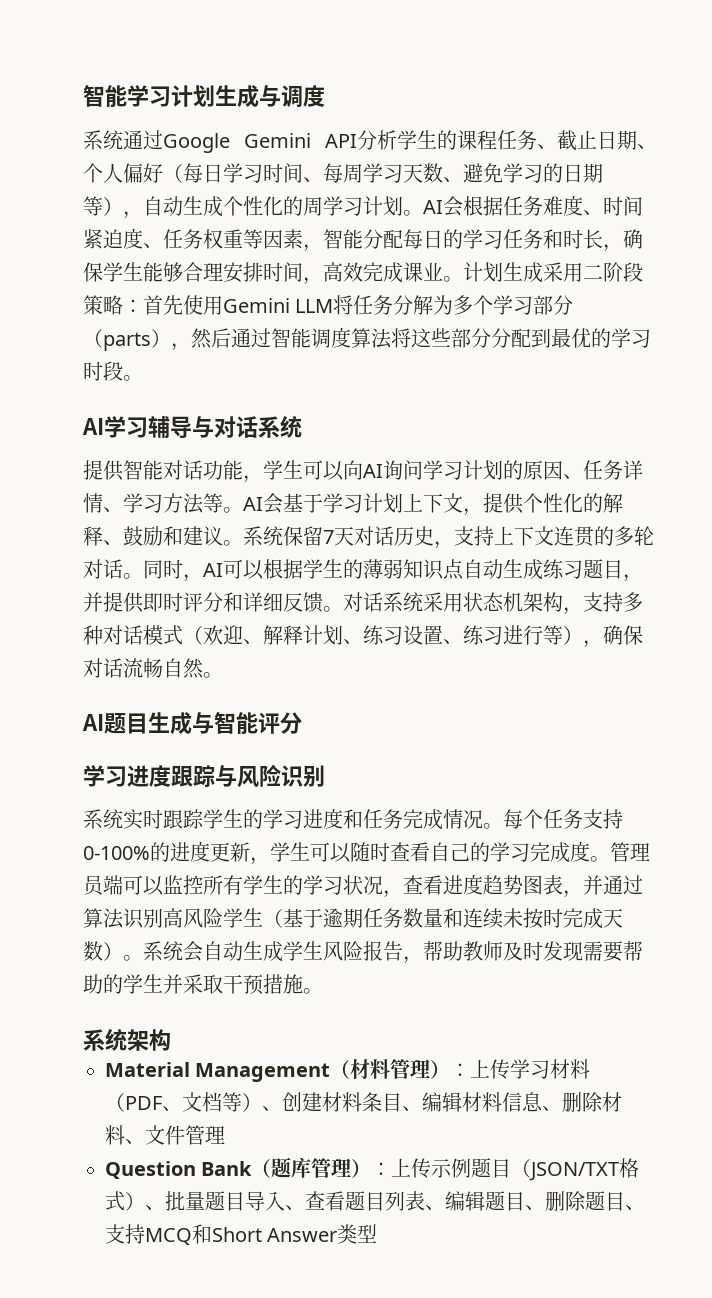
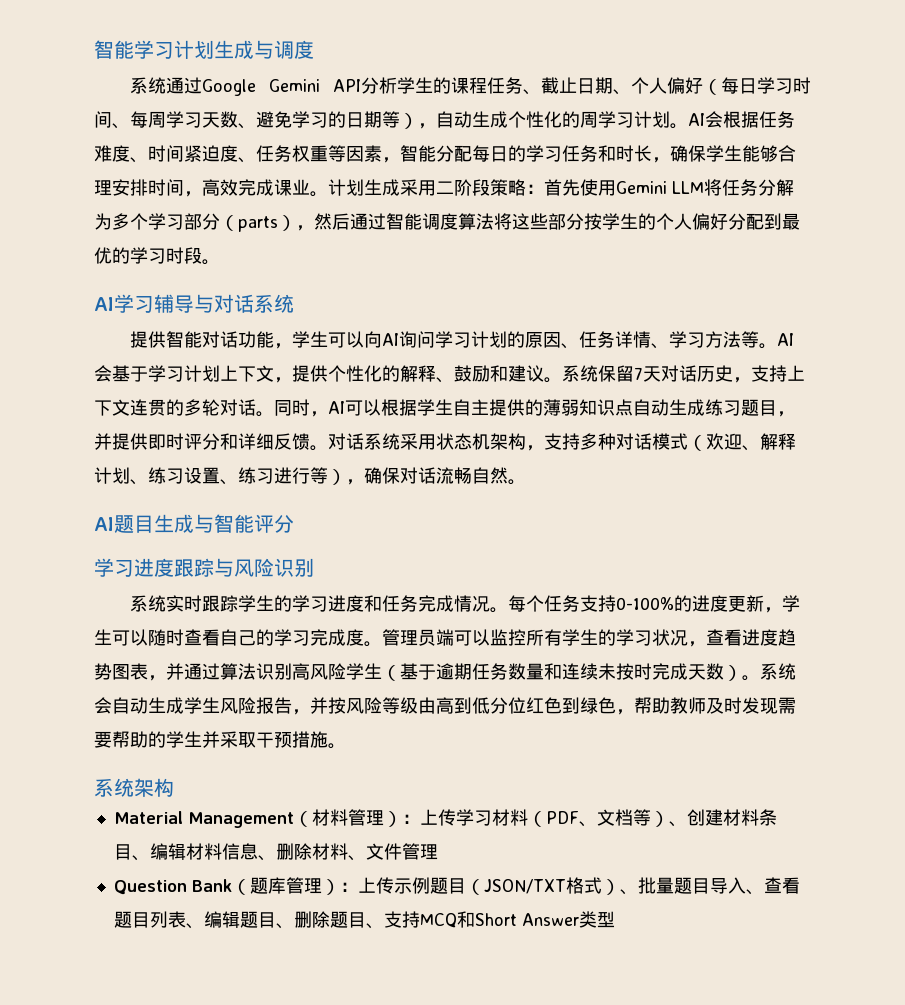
- 计划生成采用二阶段策略：首先使用Gemini LLM将任务分解为多个学习部分（parts），然后通过智能调度算法将这些部分分配到最优的学习时段。
+ 计划生成采用二阶段策略：首先使用Gemini LLM将任务分解为多个学习部分（parts），然后通过智能调度算法将这些部分按学生的个人偏好分配到最优的学习时段。
- 同时，AI可以根据学生的薄弱知识点自动生成练习题目，并提供即时评分和详细反馈。
+ 同时，AI可以根据学生自主提供的薄弱知识点自动生成练习题目，并提供即时评分和详细反馈。
- 系统会自动生成学生风险报告，帮助教师及时发现需要帮助的学生并采取干预措施。
+ 系统会自动生成学生风险报告，并按风险等级由高到低分位红色到绿色，帮助教师及时发现需要帮助的学生并采取干预措施。

